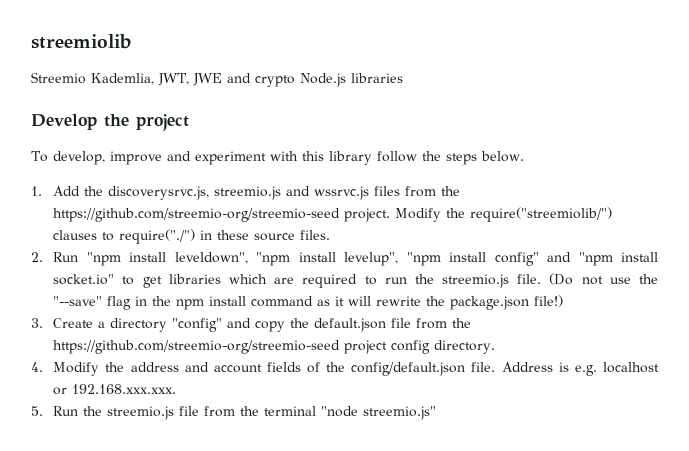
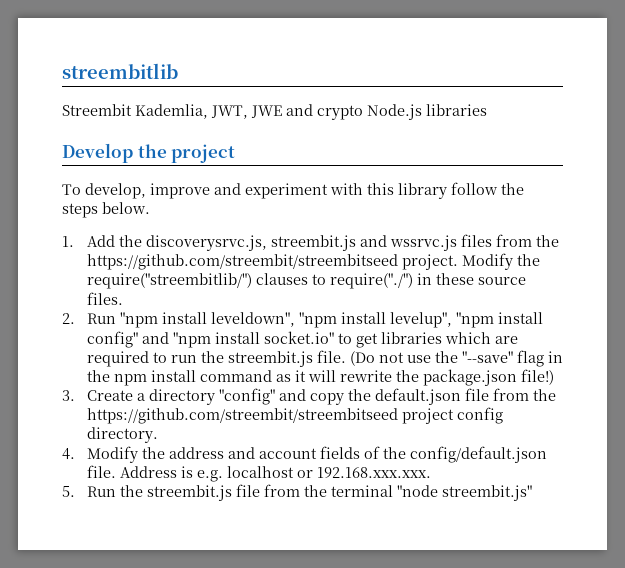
- streemiolib
- Streemio Kademlia, JWT, JWE and crypto Node.js libraries
+ streembitlib
+ Streembit Kademlia, JWT, JWE and crypto Node.js libraries
- 1. Add the discoverysrvc.js, streemio.js and wssrvc.js files from the https://github.com/streemio-org/streemio-seed project.
+ 1. Add the discoverysrvc.js, streembit.js and wssrvc.js files from the https://github.com/streembit/streembitseed project.
- Modify the require("streemiolib/") clauses to require("./") in these source files.
+ Modify the require("streembitlib/") clauses to require("./") in these source files.
- 2. Run "npm install leveldown", "npm install levelup", "npm install config" and "npm install socket.io" to get libraries which are required to run the streemio.js file.
+ 2. Run "npm install leveldown", "npm install levelup", "npm install config" and "npm install socket.io" to get libraries which are required to run the streembit.js file.
- 3. Create a directory "config" and copy the default.json file from the https://github.com/streemio-org/streemio-seed project config directory.
+ 3. Create a directory "config" and copy the default.json file from the https://github.com/streembit/streembitseed project config directory.
- 5. Run the streemio.js file from the terminal "node streemio.js"
+ 5. Run the streembit.js file from the terminal "node streembit.js"

